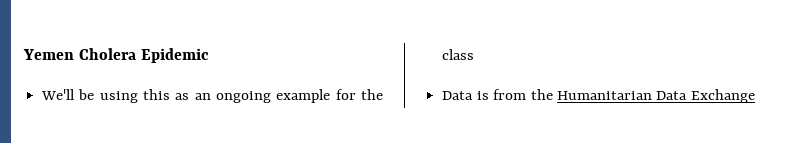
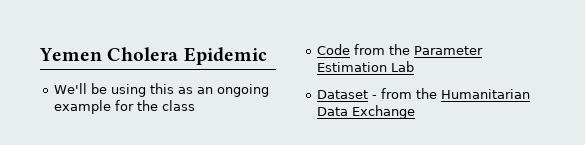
- Data is from the Humanitarian Data Exchange
+ Code from the Parameter Estimation Lab
+ Dataset - from the Humanitarian Data Exchange

